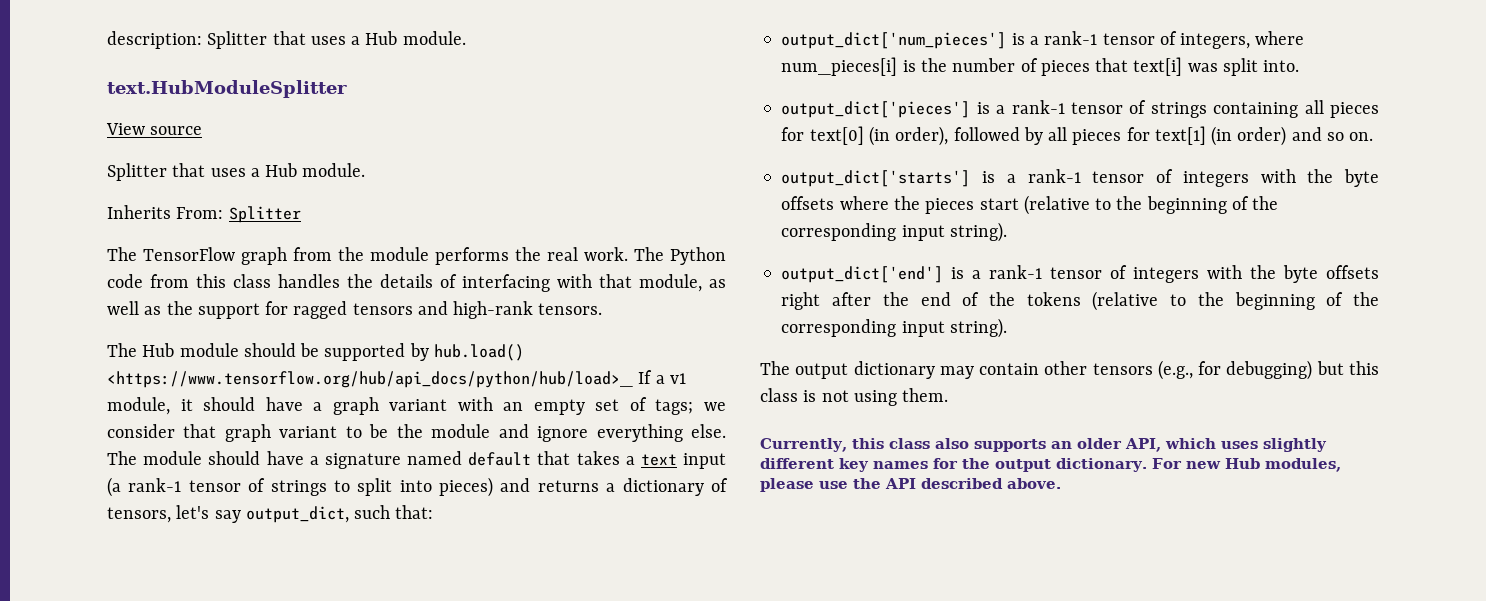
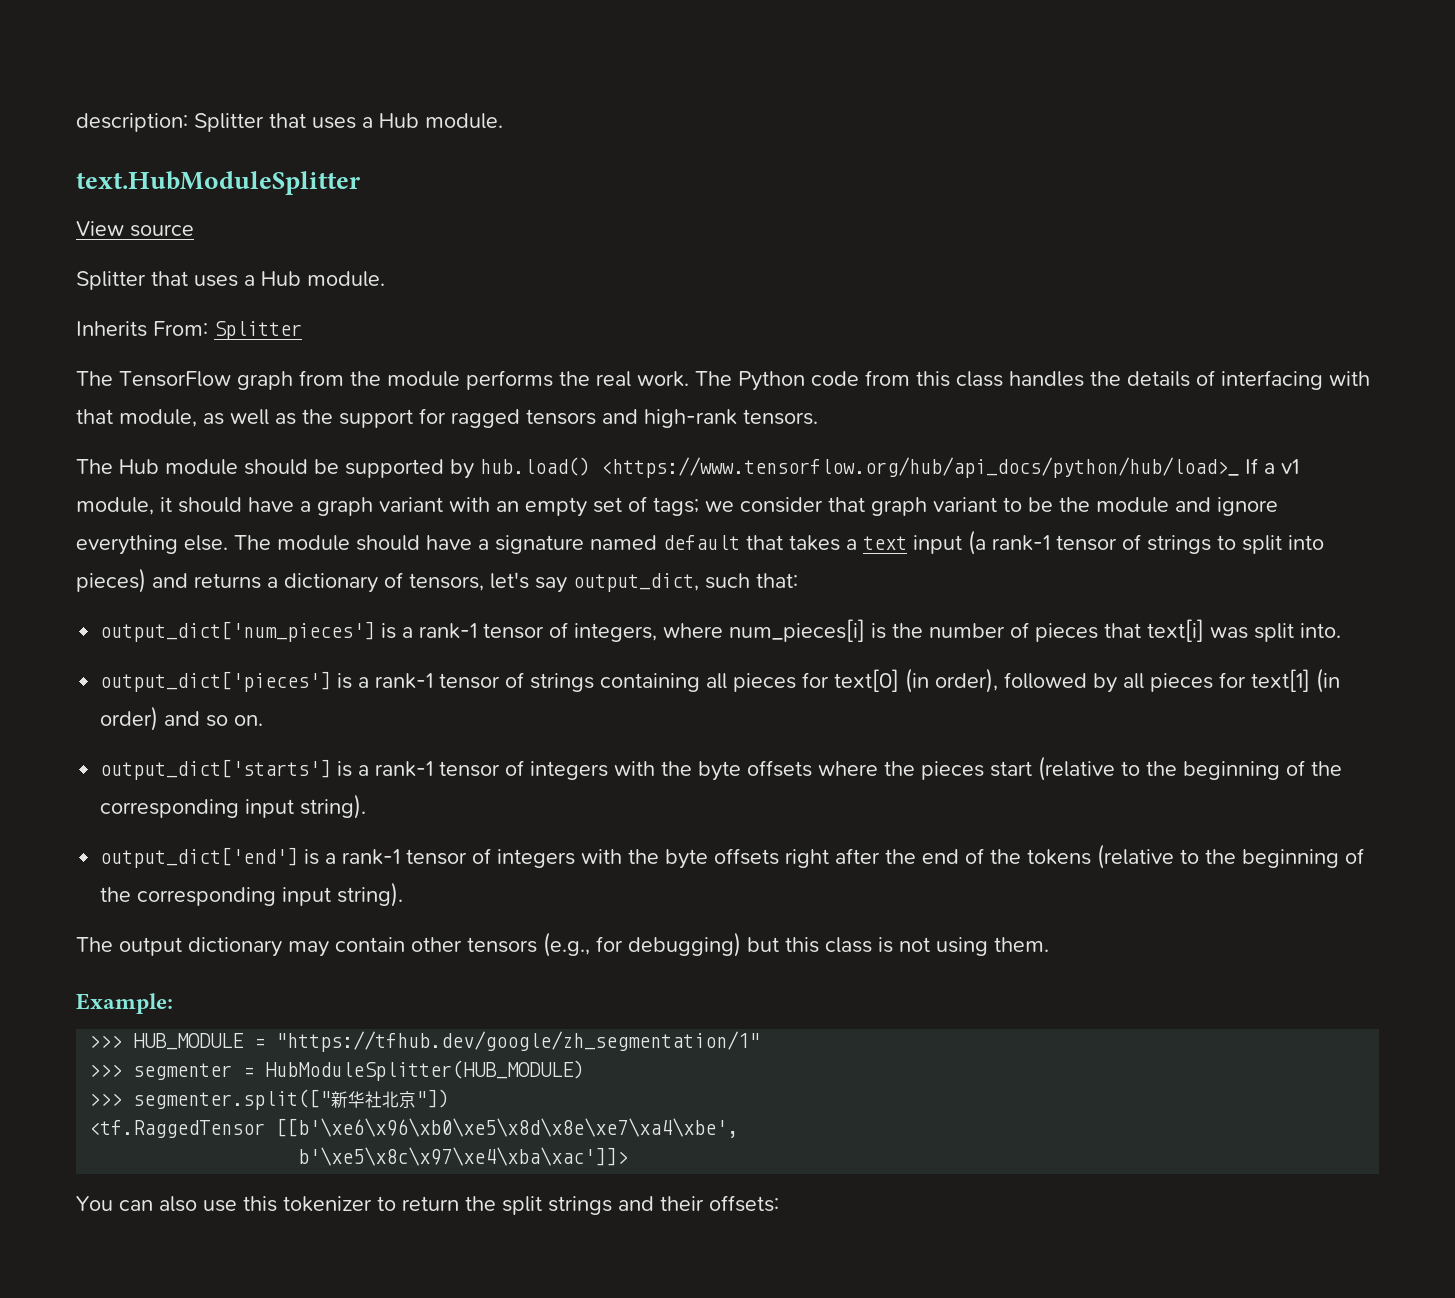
- Currently, this class also supports an older API, which uses slightly different key names for the output dictionary. For new Hub modules, please use the API described above.
+ Example:
+ >>> HUB_MODULE = "https://tfhub.dev/google/zh_segmentation/1"
+ >>> segmenter = HubModuleSplitter(HUB_MODULE)
+ >>> segmenter.split(["新华社北京"])
+ <tf.RaggedTensor [[b'\xe6\x96\xb0\xe5\x8d\x8e\xe7\xa4\xbe',
+ b'\xe5\x8c\x97\xe4\xba\xac']]>
+ You can also use this tokenizer to return the split strings and their offsets:

